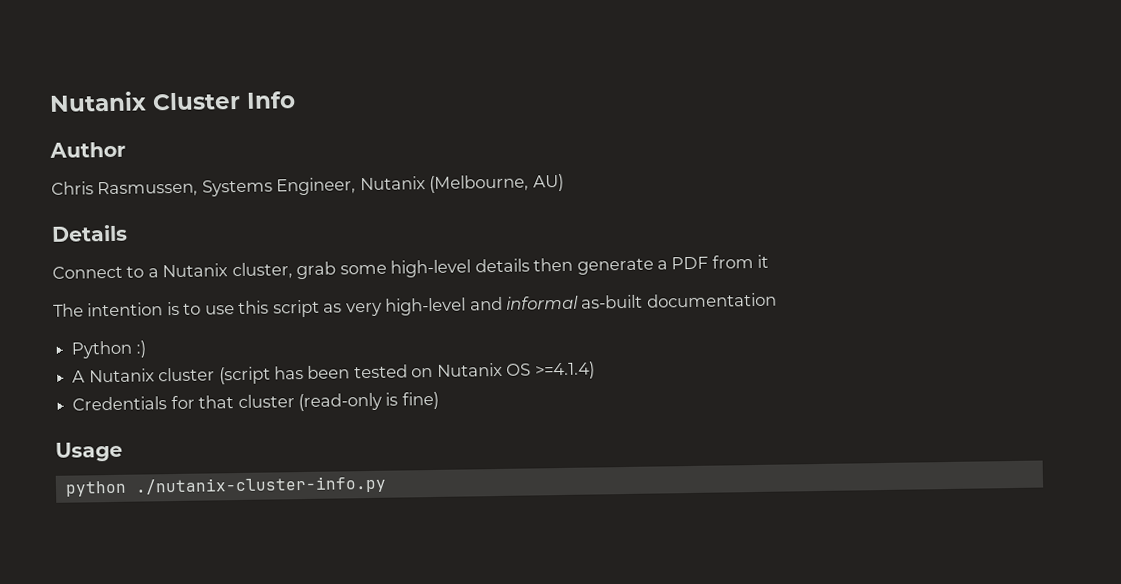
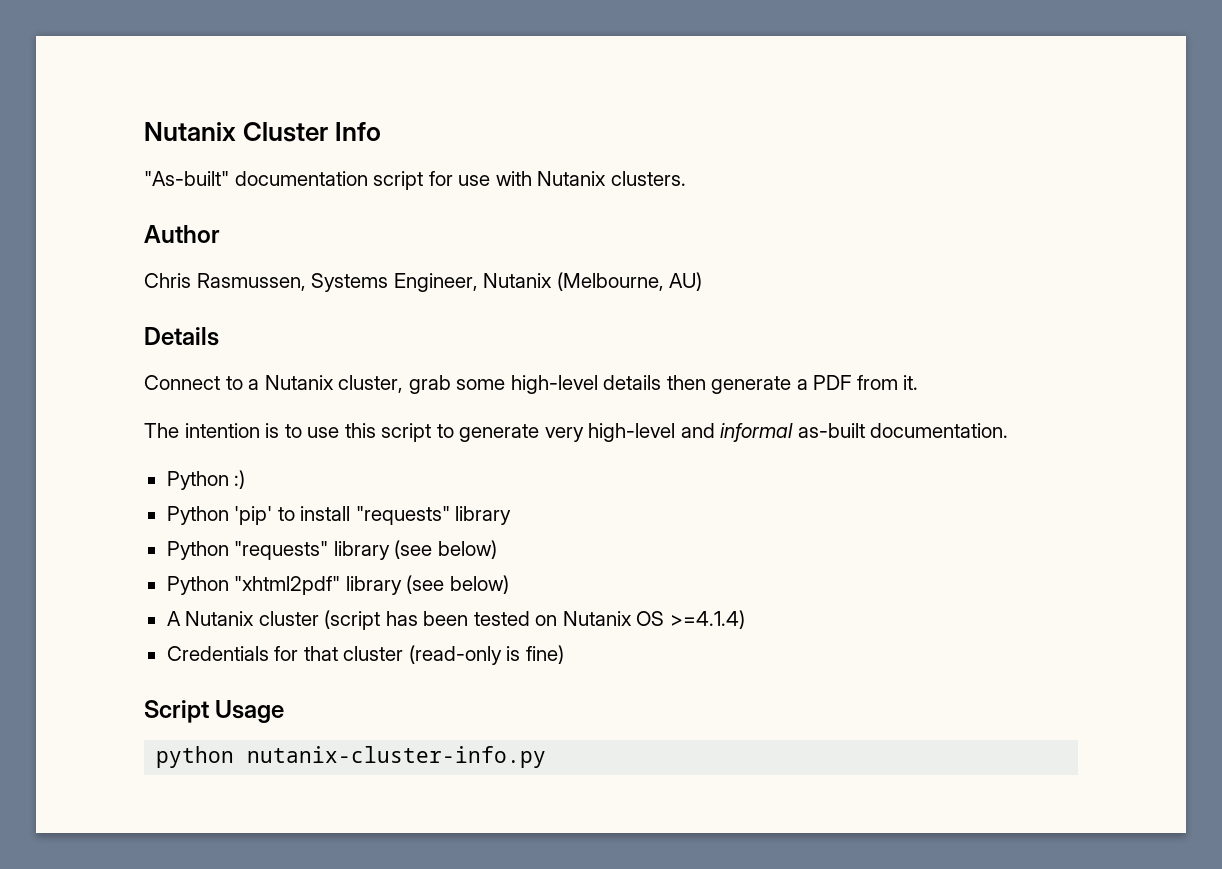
+ "As-built" documentation script for use with Nutanix clusters.
- Connect to a Nutanix cluster, grab some high-level details then generate a PDF from it
+ Connect to a Nutanix cluster, grab some high-level details then generate a PDF from it.
- The intention is to use this script as very high-level and informal as-built documentation
+ The intention is to use this script to generate very high-level and informal as-built documentation.
+ Python 'pip' to install "requests" library
+ Python "requests" library (see below)
+ Python "xhtml2pdf" library (see below)
- Usage
+ Script Usage
- python ./nutanix-cluster-info.py
+ python nutanix-cluster-info.py

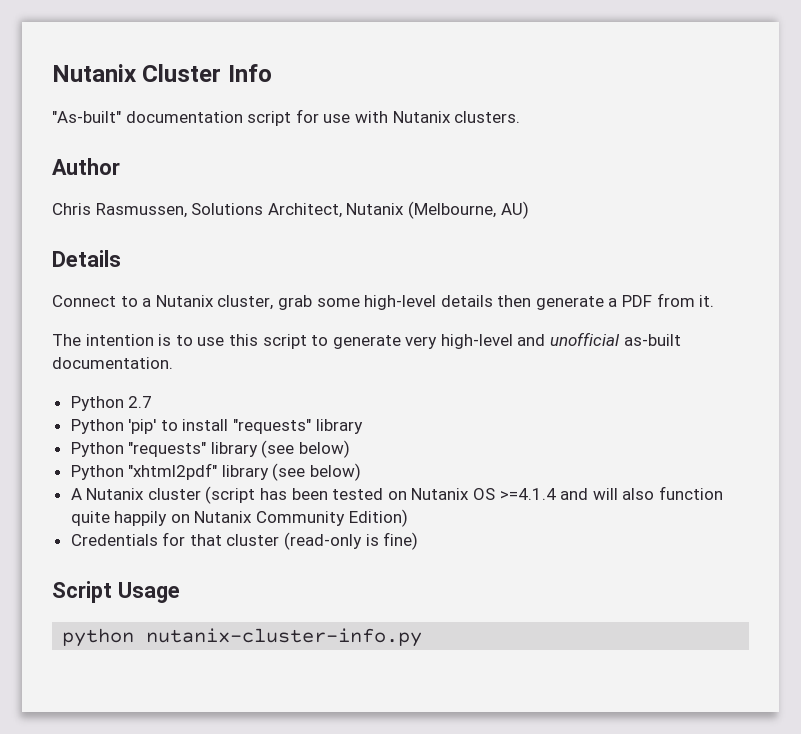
- Chris Rasmussen, Systems Engineer, Nutanix (Melbourne, AU)
+ Chris Rasmussen, Solutions Architect, Nutanix (Melbourne, AU)
- The intention is to use this script to generate very high-level and informal as-built documentation.
+ The intention is to use this script to generate very high-level and unofficial as-built documentation.
- Python :)
+ Python 2.7
- A Nutanix cluster (script has been tested on Nutanix OS >=4.1.4)
+ A Nutanix cluster (script has been tested on Nutanix OS >=4.1.4 and will also function quite happily on Nutanix Community Edition)

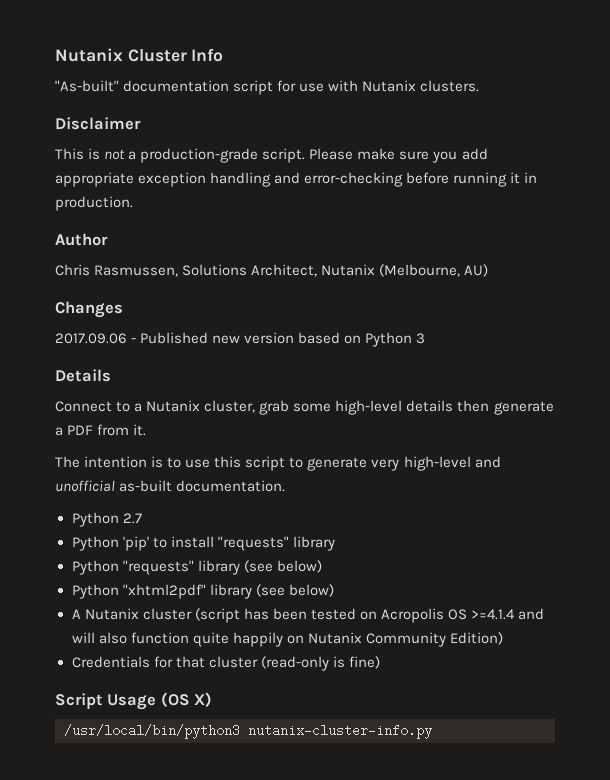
+ Disclaimer
+ This is not a production-grade script. Please make sure you add appropriate exception handling and error-checking before running it in production.
+ Changes
+ 2017.09.06 - Published new version based on Python 3
- A Nutanix cluster (script has been tested on Nutanix OS >=4.1.4 and will also function quite happily on Nutanix Community Edition)
+ A Nutanix cluster (script has been tested on Acropolis OS >=4.1.4 and will also function quite happily on Nutanix Community Edition)
- Script Usage
- python nutanix-cluster-info.py
+ Script Usage (OS X)
+ /usr/local/bin/python3 nutanix-cluster-info.py

